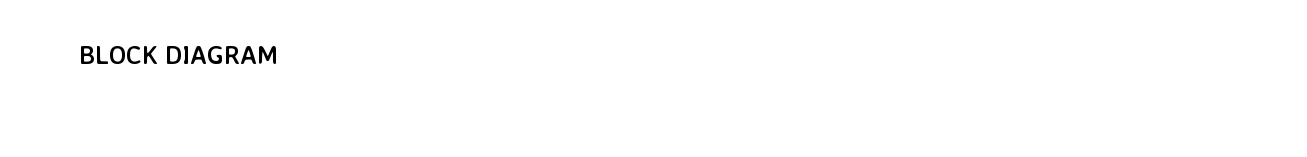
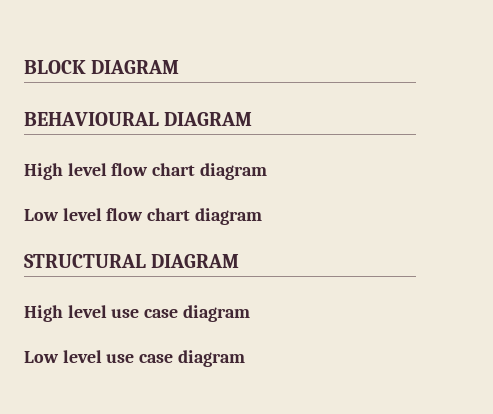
+ BEHAVIOURAL DIAGRAM
+ High level flow chart diagram
+ Low level flow chart diagram
+ STRUCTURAL DIAGRAM
+ High level use case diagram
+ Low level use case diagram

